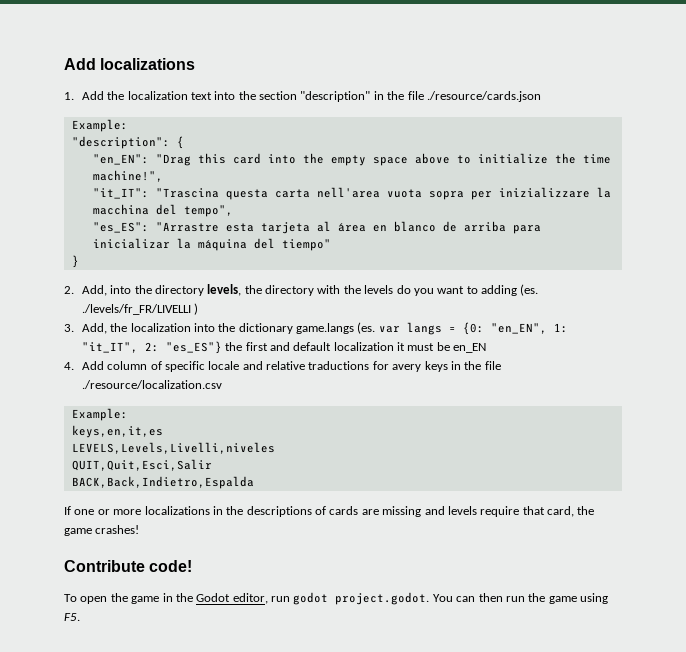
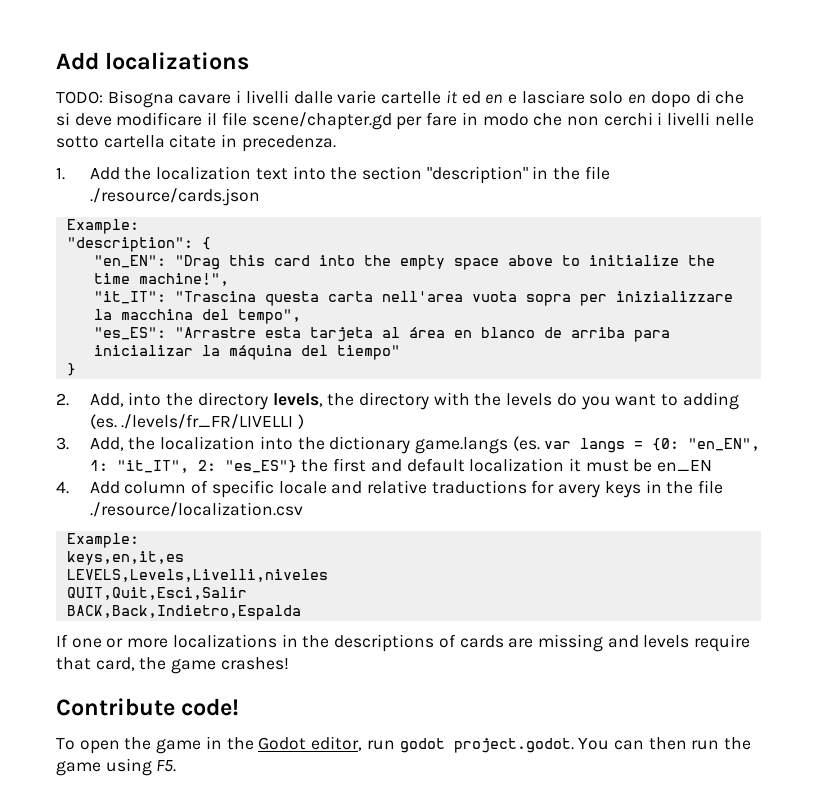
+ TODO: Bisogna cavare i livelli dalle varie cartelle it ed en e lasciare solo en dopo di che si deve modificare il file scene/chapter.gd per fare in modo che non cerchi i livelli nelle sotto cartella citate in precedenza.

